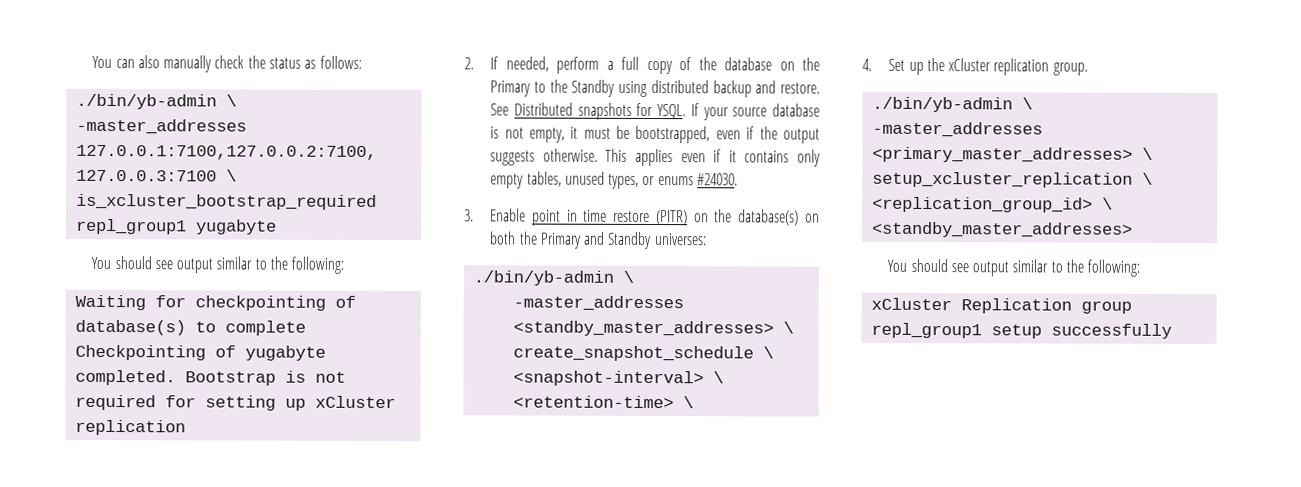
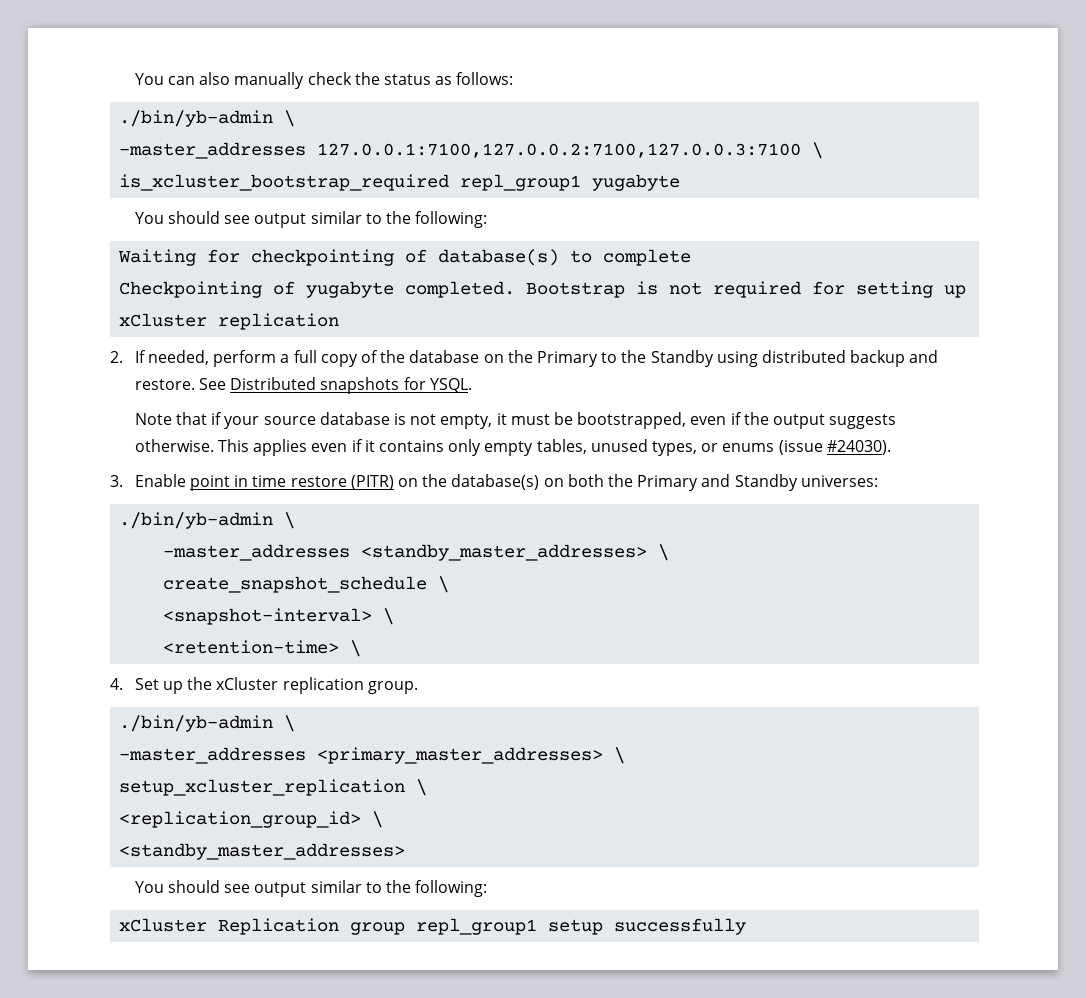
- See Distributed snapshots for YSQL. If your source database is not empty, it must be bootstrapped, even if the output suggests otherwise.
+ See Distributed snapshots for YSQL.
+ Note that if your source database is not empty, it must be bootstrapped, even if the output suggests otherwise.
- This applies even if it contains only empty tables, unused types, or enums #24030.
+ This applies even if it contains only empty tables, unused types, or enums (issue #24030).

